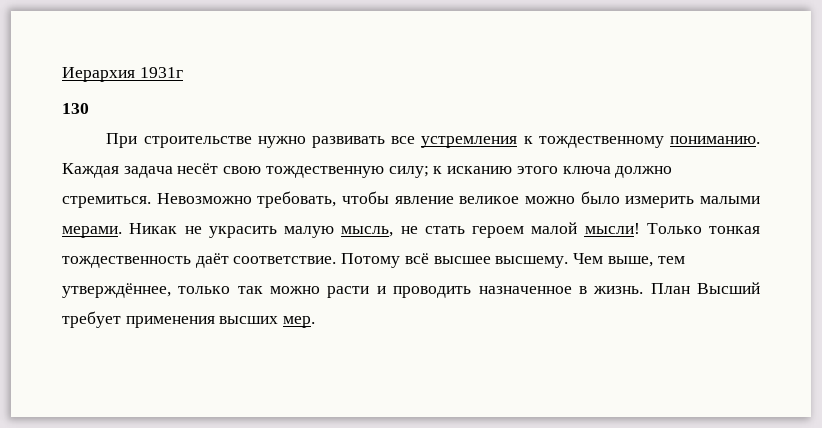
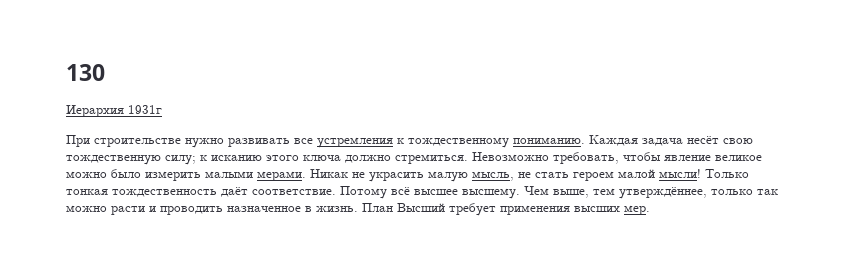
+ 130
- 130

